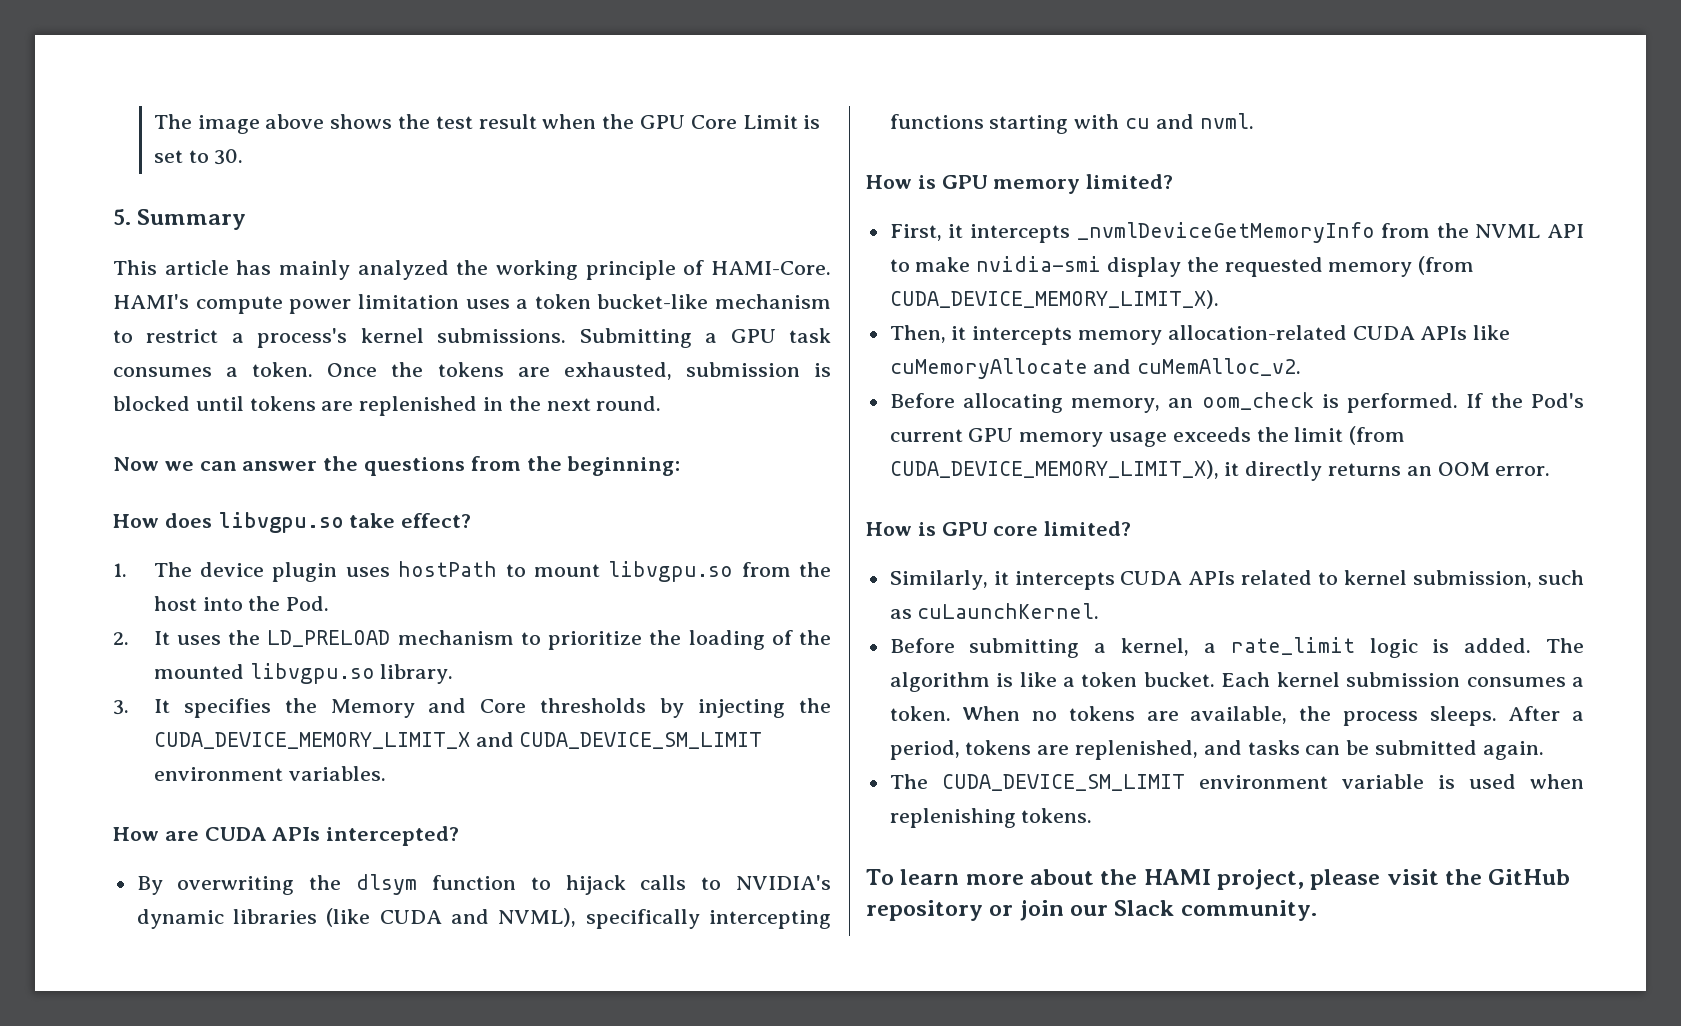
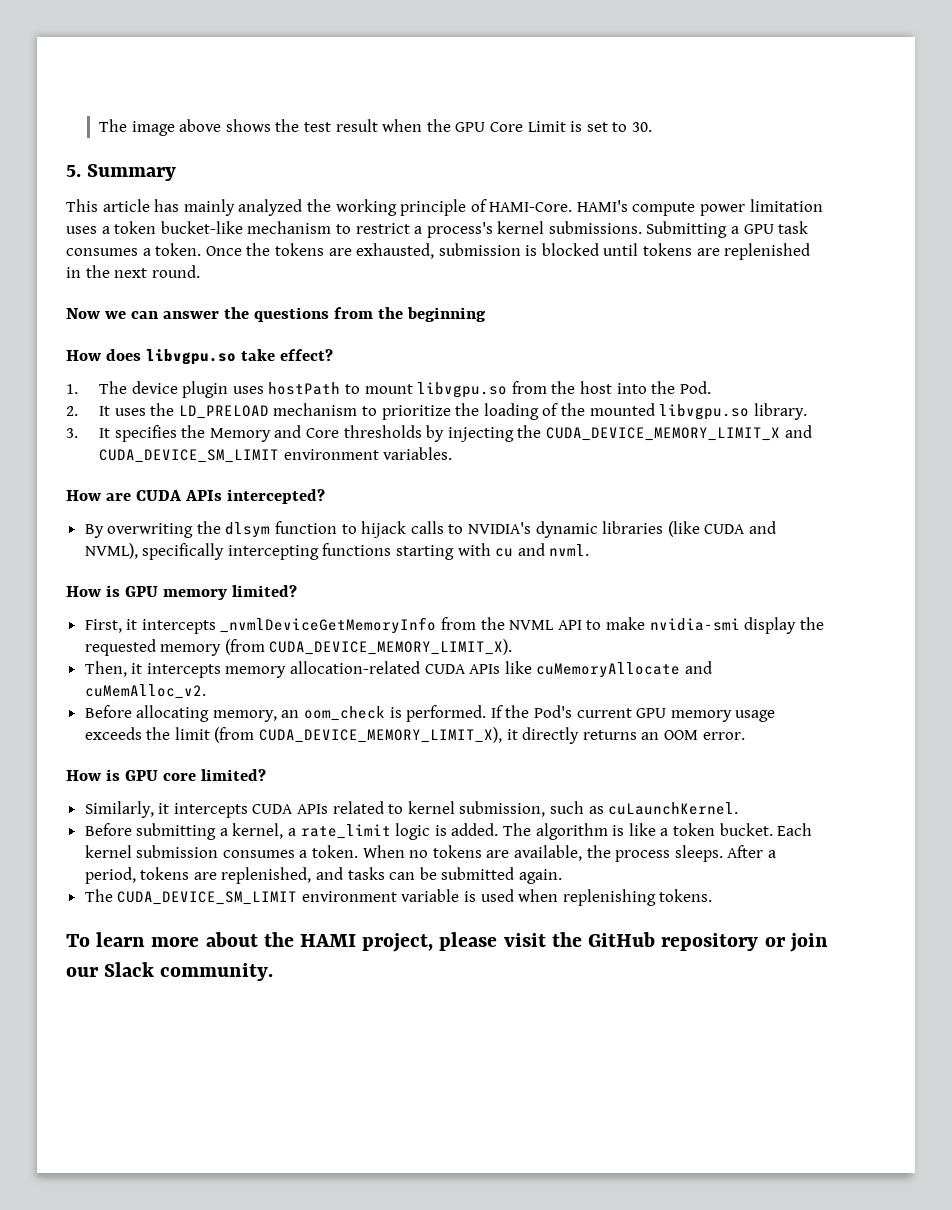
- Now we can answer the questions from the beginning:
+ Now we can answer the questions from the beginning

